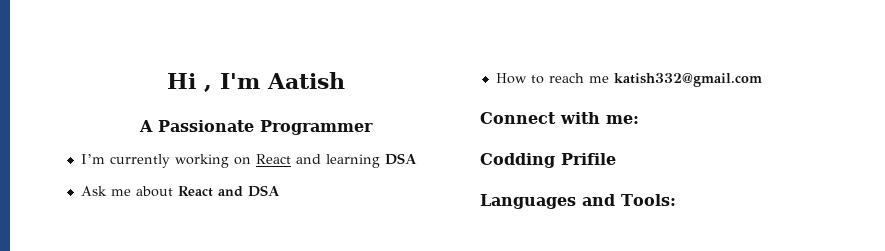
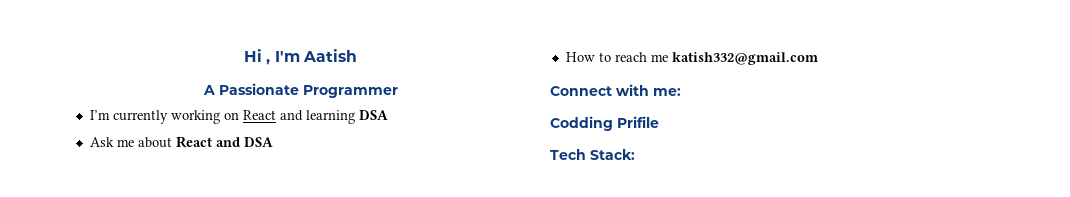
- Languages and Tools:
+ Tech Stack:

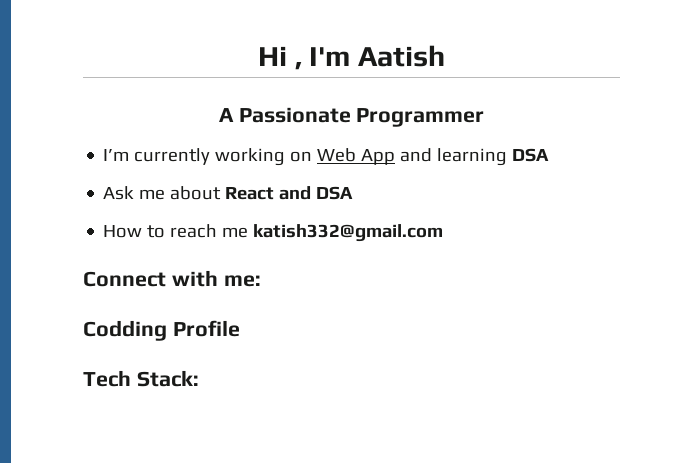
- I’m currently working on React and learning DSA
+ I’m currently working on Web App and learning DSA
- Codding Prifile
+ Codding Profile

